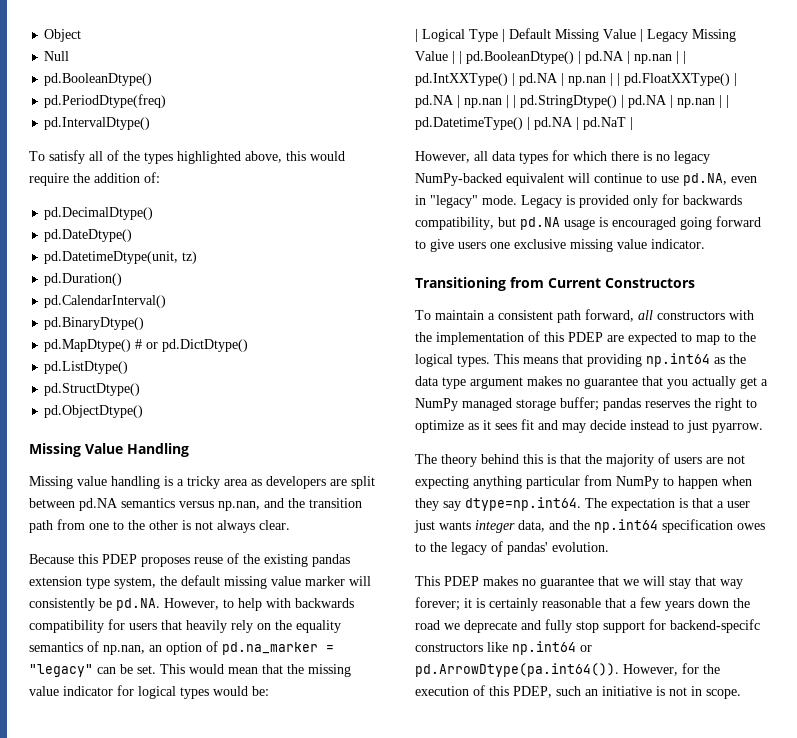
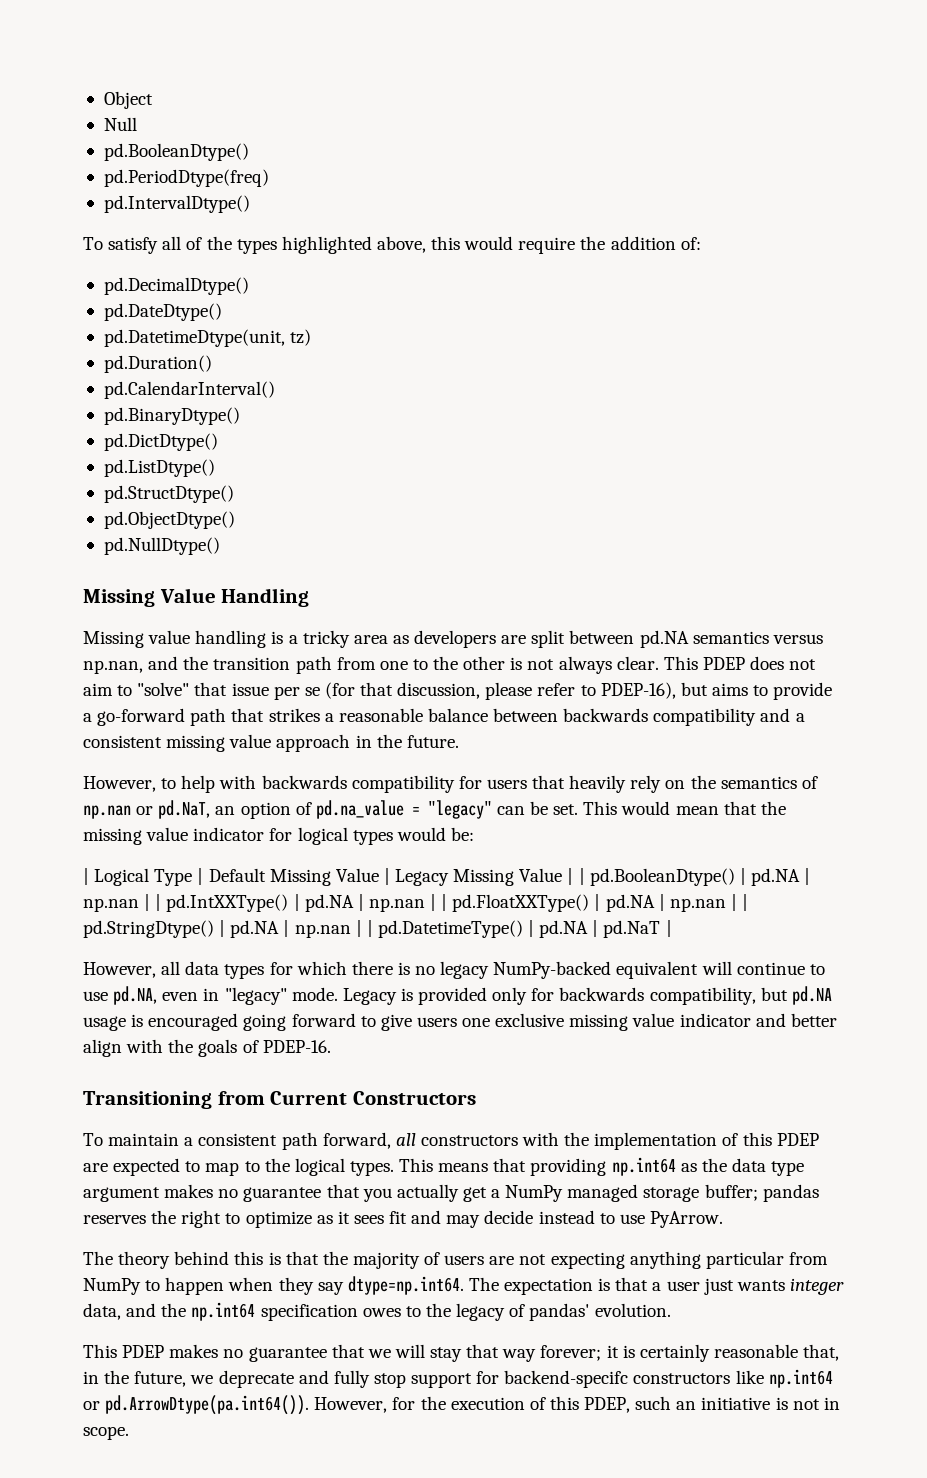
- pd.MapDtype() # or pd.DictDtype()
+ pd.DictDtype()
+ pd.NullDtype()
- Missing value handling is a tricky area as developers are split between pd.NA semantics versus np.nan, and the transition path from one to the other is not always clear.
- Because this PDEP proposes reuse of the existing pandas extension type system, the default missing value marker will consistently be pd.NA. However, to help with backwards compatibility for users that heavily rely on the equality semantics of np.nan, an option of pd.na_marker = "legacy" can be set.
+ Missing value handling is a tricky area as developers are split between pd.NA semantics versus np.nan, and the transition path from one to the other is not always clear. This PDEP does not aim to "solve" that issue per se (for that discussion, please refer to PDEP-16), but aims to provide a go-forward path that strikes a reasonable balance between backwards compatibility and a consistent missing value approach in the future.
+ However, to help with backwards compatibility for users that heavily rely on the semantics of np.nan or pd.NaT, an option of pd.na_value = "legacy" can be set.
- Legacy is provided only for backwards compatibility, but pd.NA usage is encouraged going forward to give users one exclusive missing value indicator.
+ Legacy is provided only for backwards compatibility, but pd.NA usage is encouraged going forward to give users one exclusive missing value indicator and better align with the goals of PDEP-16.
- This means that providing np.int64 as the data type argument makes no guarantee that you actually get a NumPy managed storage buffer; pandas reserves the right to optimize as it sees fit and may decide instead to just pyarrow.
+ This means that providing np.int64 as the data type argument makes no guarantee that you actually get a NumPy managed storage buffer; pandas reserves the right to optimize as it sees fit and may decide instead to use PyArrow.
- This PDEP makes no guarantee that we will stay that way forever; it is certainly reasonable that a few years down the road we deprecate and fully stop support for backend-specifc constructors like np.int64 or pd.ArrowDtype(pa.int64()). However, for the execution of this PDEP, such an initiative is not in scope.
+ This PDEP makes no guarantee that we will stay that way forever; it is certainly reasonable that, in the future, we deprecate and fully stop support for backend-specifc constructors like np.int64 or pd.ArrowDtype(pa.int64()). However, for the execution of this PDEP, such an initiative is not in scope.

